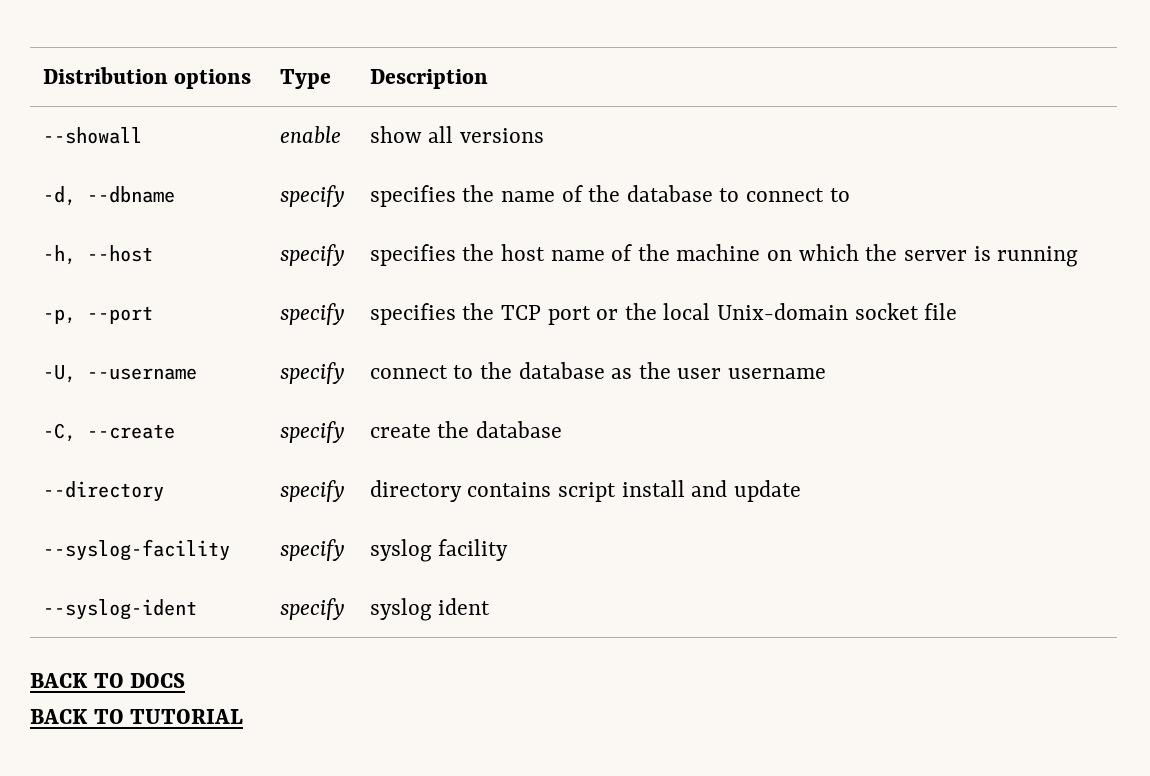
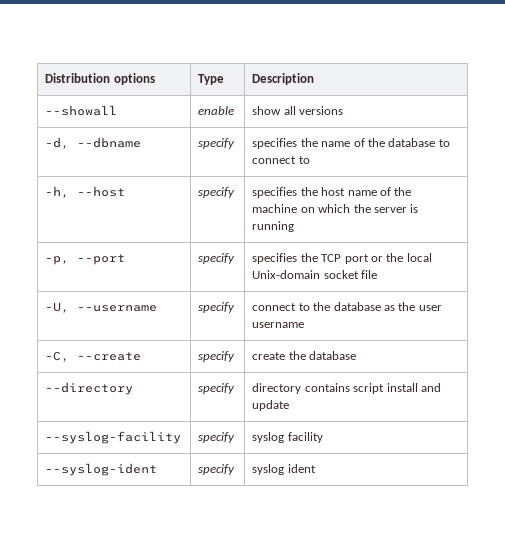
- BACK TO DOCS
- BACK TO TUTORIAL

